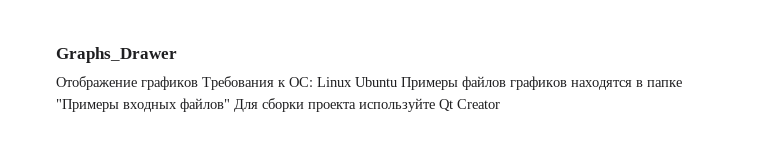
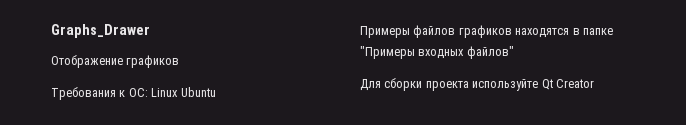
- Отображение графиков Требования к ОС: Linux Ubuntu Примеры файлов графиков находятся в папке "Примеры входных файлов" Для сборки проекта используйте Qt Creator
+ Отображение графиков
+ Требования к ОС: Linux Ubuntu
+ Примеры файлов графиков находятся в папке "Примеры входных файлов"
+ Для сборки проекта используйте Qt Creator

